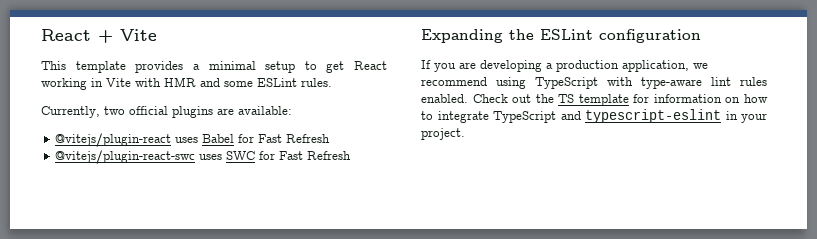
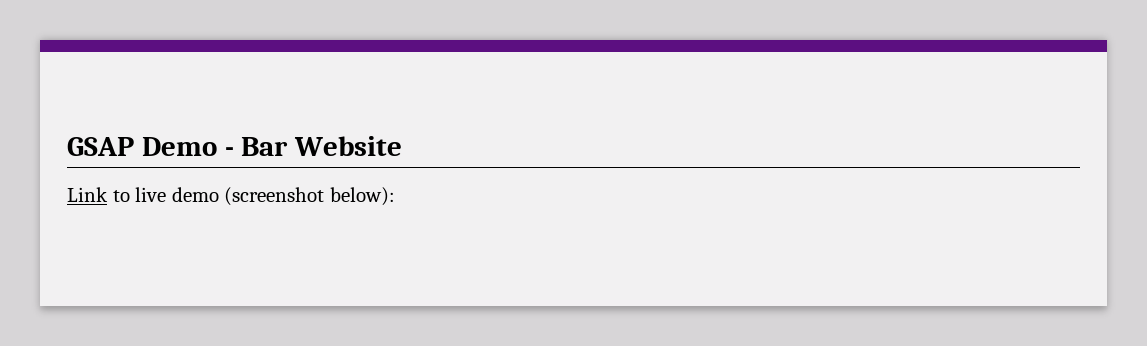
- React + Vite
- This template provides a minimal setup to get React working in Vite with HMR and some ESLint rules.
- Currently, two official plugins are available:
- @vitejs/plugin-react uses Babel for Fast Refresh
- @vitejs/plugin-react-swc uses SWC for Fast Refresh
- Expanding the ESLint configuration
- If you are developing a production application, we recommend using TypeScript with type-aware lint rules enabled. Check out the TS template for information on how to integrate TypeScript and typescript-eslint in your project.
+ GSAP Demo - Bar Website
+ Link to live demo (screenshot below):

